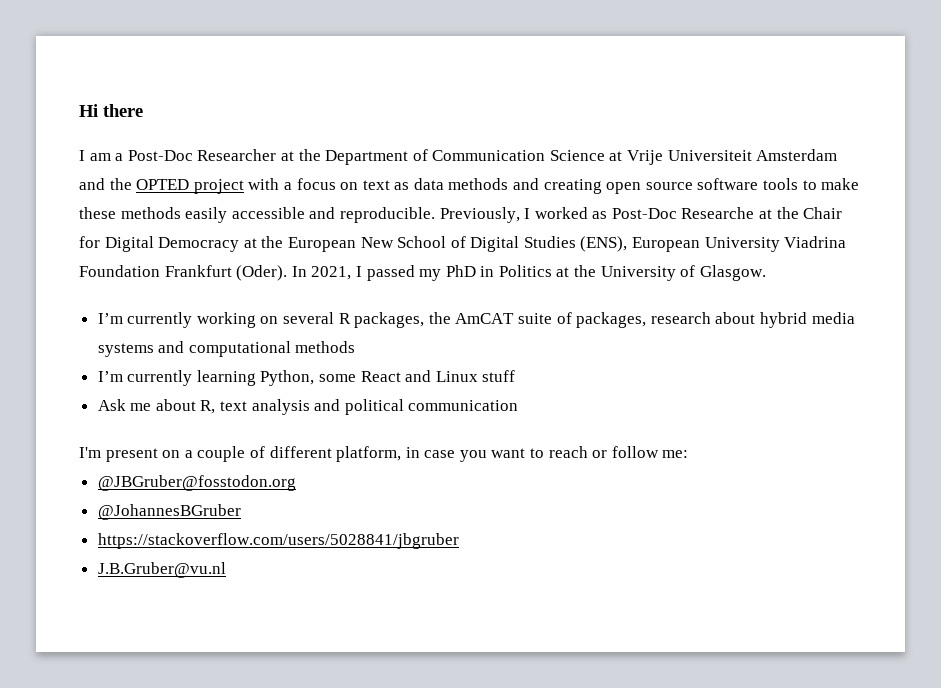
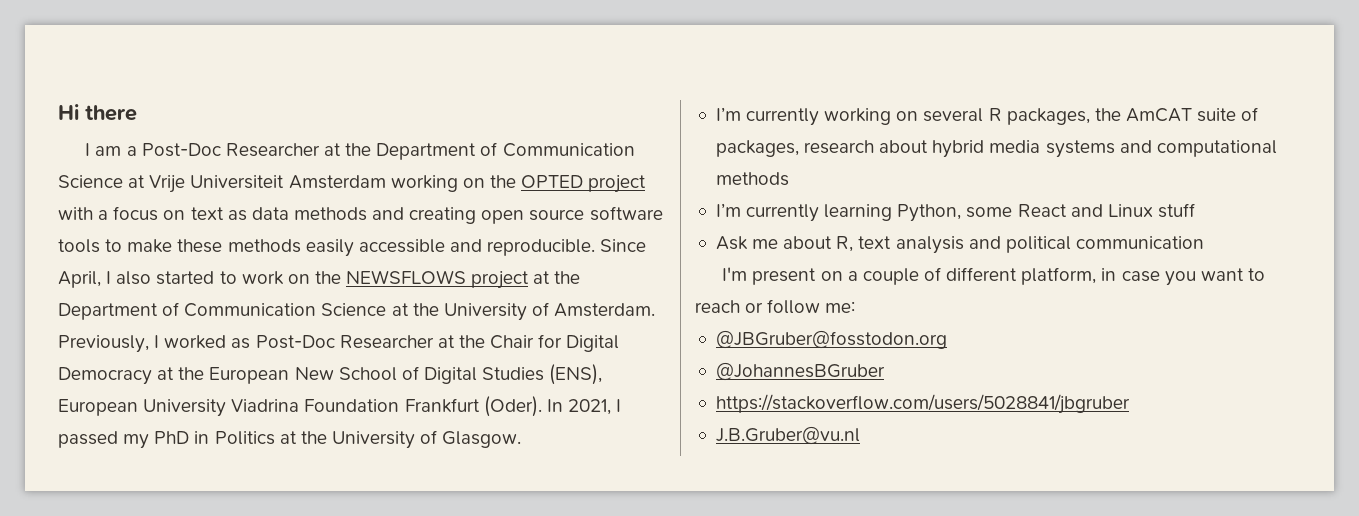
- I am a Post-Doc Researcher at the Department of Communication Science at Vrije Universiteit Amsterdam and the OPTED project with a focus on text as data methods and creating open source software tools to make these methods easily accessible and reproducible.
+ I am a Post-Doc Researcher at the Department of Communication Science at Vrije Universiteit Amsterdam working on the OPTED project with a focus on text as data methods and creating open source software tools to make these methods easily accessible and reproducible.
+ Since April, I also started to work on the NEWSFLOWS project at the Department of Communication Science at the University of Amsterdam.
- Previously, I worked as Post-Doc Researche at the Chair for Digital Democracy at the European New School of Digital Studies (ENS), European University Viadrina Foundation Frankfurt (Oder).
+ Previously, I worked as Post-Doc Researcher at the Chair for Digital Democracy at the European New School of Digital Studies (ENS), European University Viadrina Foundation Frankfurt (Oder).

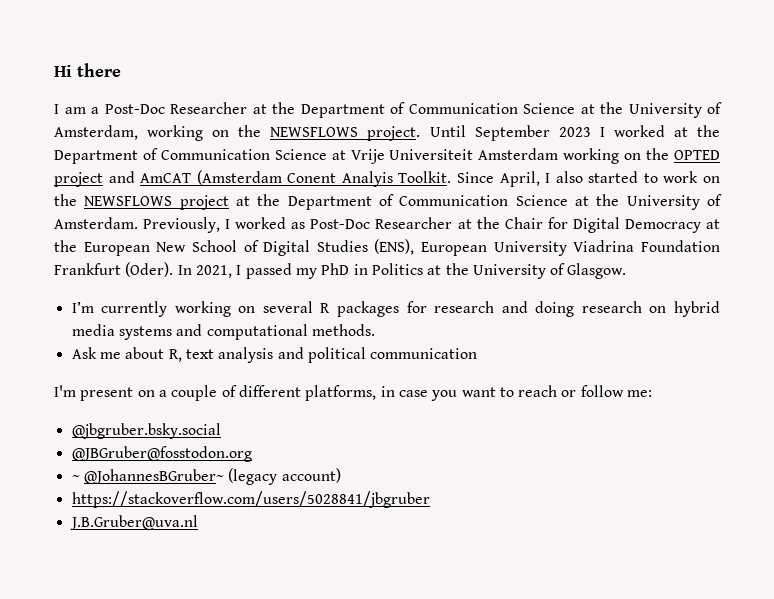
- I am a Post-Doc Researcher at the Department of Communication Science at Vrije Universiteit Amsterdam working on the OPTED project with a focus on text as data methods and creating open source software tools to make these methods easily accessible and reproducible.
+ I am a Post-Doc Researcher at the Department of Communication Science at the University of Amsterdam, working on the NEWSFLOWS project. Until September 2023 I worked at the Department of Communication Science at Vrije Universiteit Amsterdam working on the OPTED project and AmCAT (Amsterdam Conent Analyis Toolkit.
- I’m currently working on several R packages, the AmCAT suite of packages, research about hybrid media systems and computational methods
- I’m currently learning Python, some React and Linux stuff
+ I’m currently working on several R packages for research and doing research on hybrid media systems and computational methods.
- I'm present on a couple of different platform, in case you want to reach or follow me:
+ I'm present on a couple of different platforms, in case you want to reach or follow me:
+ @jbgruber.bsky.social
- @JohannesBGruber
+ ~ @JohannesBGruber~ (legacy account)
- J.B.Gruber@vu.nl
+ J.B.Gruber@uva.nl

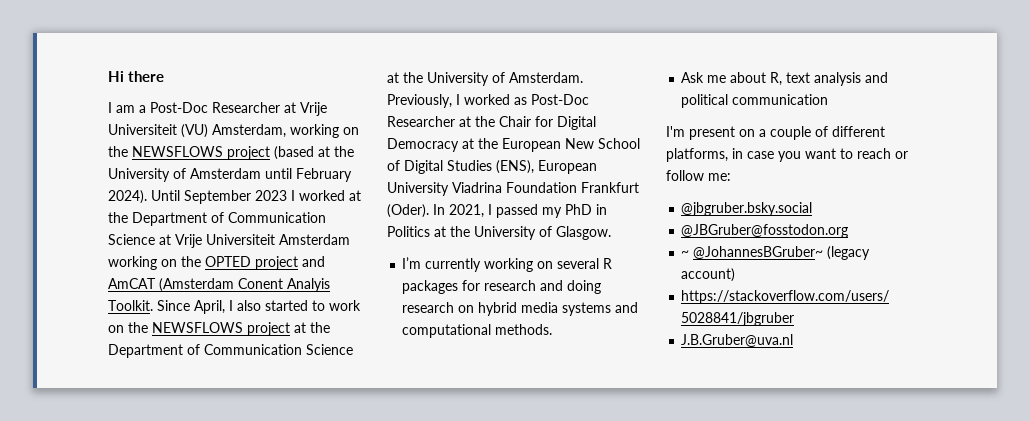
- I am a Post-Doc Researcher at the Department of Communication Science at the University of Amsterdam, working on the NEWSFLOWS project.
+ I am a Post-Doc Researcher at Vrije Universiteit (VU) Amsterdam, working on the NEWSFLOWS project (based at the University of Amsterdam until February 2024).

